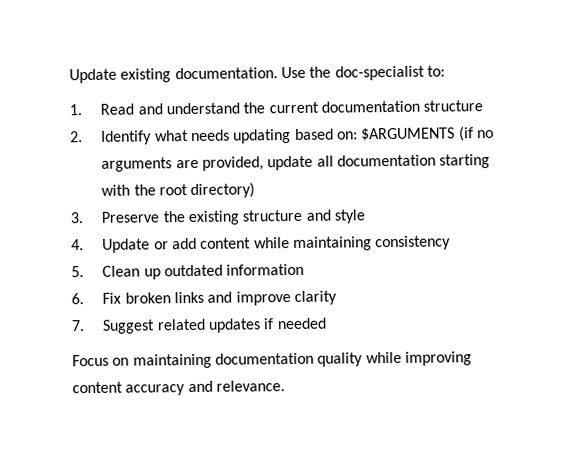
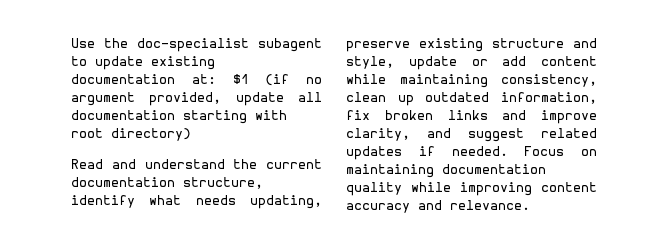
- Update existing documentation. Use the doc-specialist to:
- 1. Read and understand the current documentation structure
- 2. Identify what needs updating based on: $ARGUMENTS (if no arguments are provided, update all documentation starting with the root directory)
- 3. Preserve the existing structure and style
- 4. Update or add content while maintaining consistency
- 5. Clean up outdated information
- 6. Fix broken links and improve clarity
- 7. Suggest related updates if needed
- Focus on maintaining documentation quality while improving content accuracy and relevance.
+ Use the doc-specialist subagent to update existing documentation at: $1 (if no argument provided, update all documentation starting with root directory)
+ Read and understand the current documentation structure, identify what needs updating, preserve existing structure and style, update or add content while maintaining consistency, clean up outdated information, fix broken links and improve clarity, and suggest related updates if needed. Focus on maintaining documentation quality while improving content accuracy and relevance.

